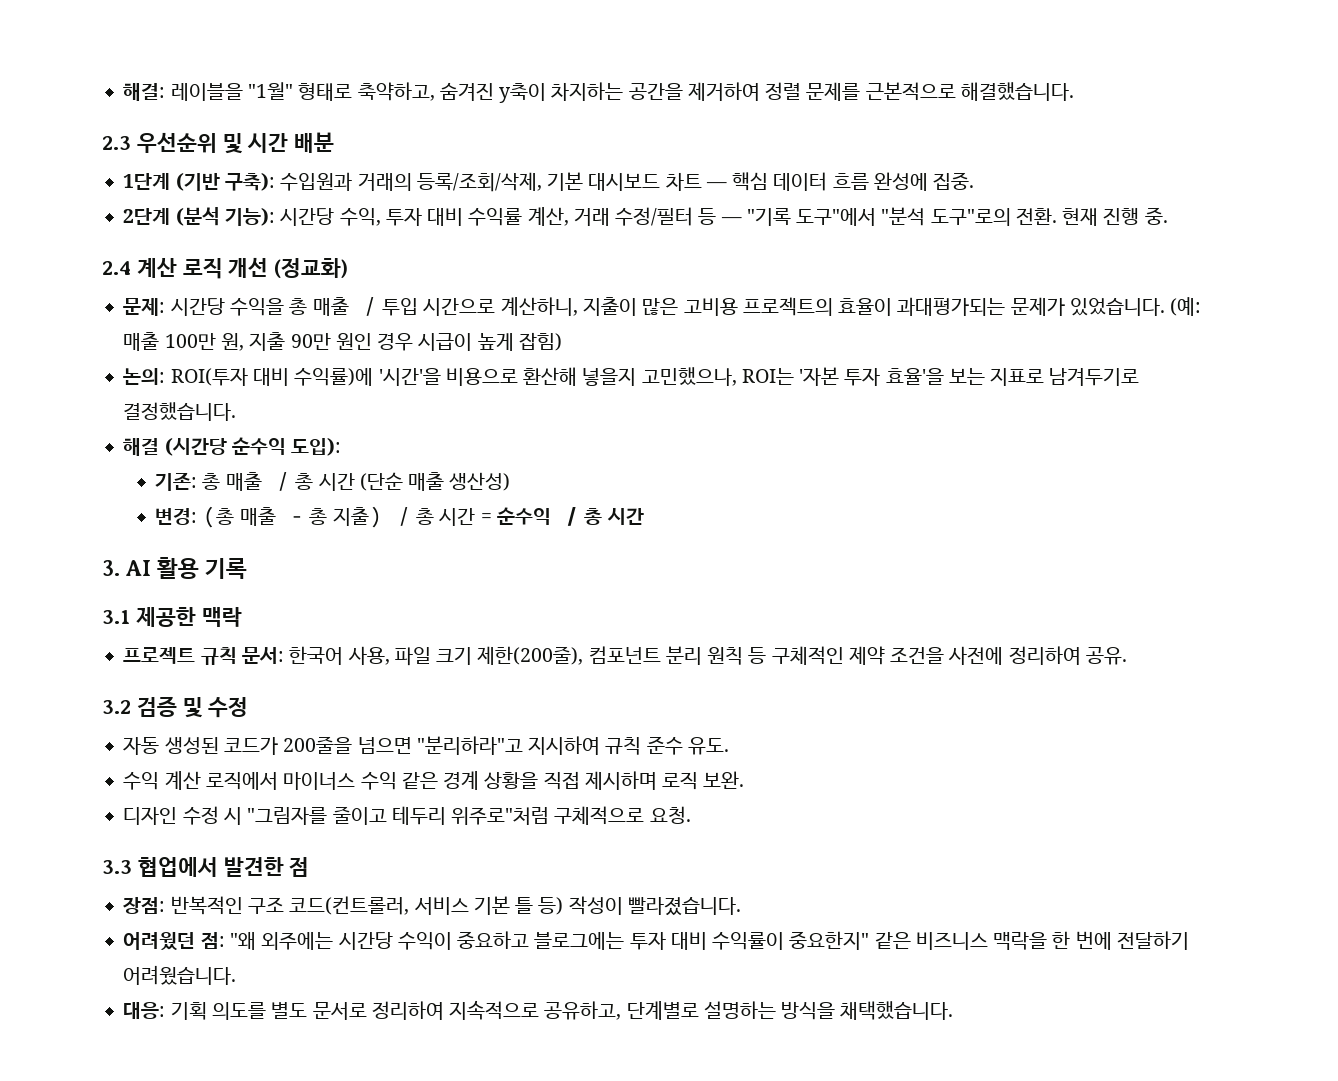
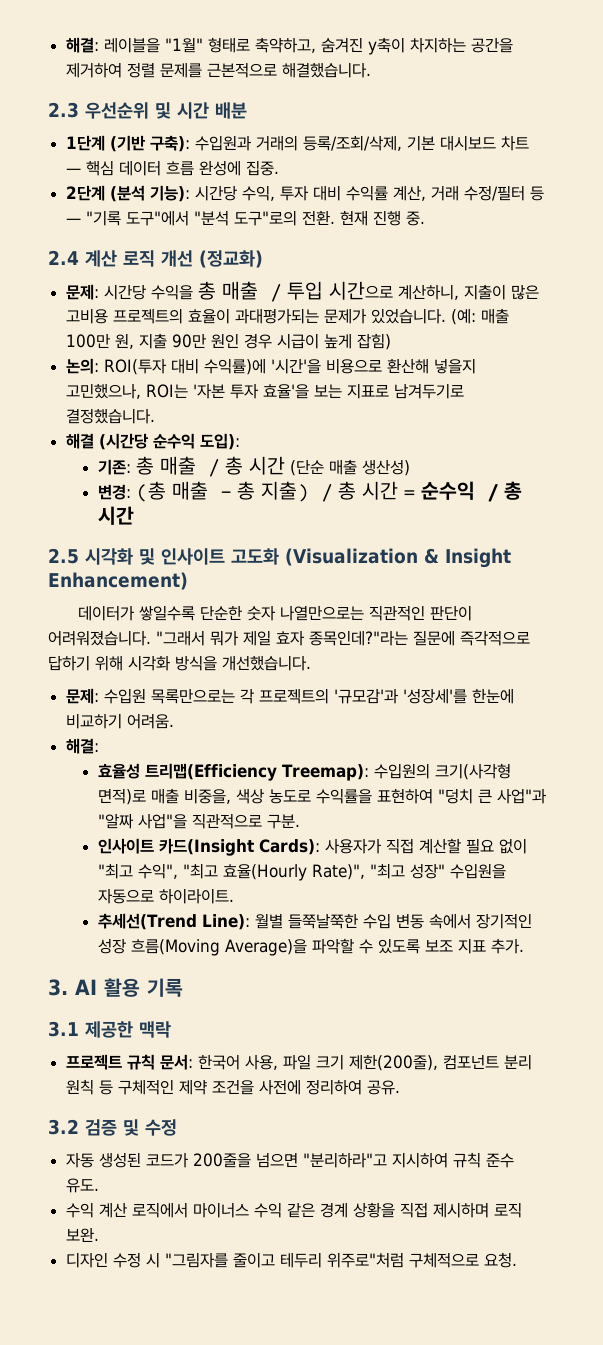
+ 2.5 시각화 및 인사이트 고도화 (Visualization & Insight Enhancement)
+ 데이터가 쌓일수록 단순한 숫자 나열만으로는 직관적인 판단이 어려워졌습니다. "그래서 뭐가 제일 효자 종목인데?"라는 질문에 즉각적으로 답하기 위해 시각화 방식을 개선했습니다.
+ 문제: 수입원 목록만으로는 각 프로젝트의 '규모감'과 '성장세'를 한눈에 비교하기 어려움.
+ 해결:
+ 효율성 트리맵(Efficiency Treemap): 수입원의 크기(사각형 면적)로 매출 비중을, 색상 농도로 수익률을 표현하여 "덩치 큰 사업"과 "알짜 사업"을 직관적으로 구분.
+ 인사이트 카드(Insight Cards): 사용자가 직접 계산할 필요 없이 "최고 수익", "최고 효율(Hourly Rate)", "최고 성장" 수입원을 자동으로 하이라이트.
+ 추세선(Trend Line): 월별 들쭉날쭉한 수입 변동 속에서 장기적인 성장 흐름(Moving Average)을 파악할 수 있도록 보조 지표 추가.
- 3.3 협업에서 발견한 점
- 장점: 반복적인 구조 코드(컨트롤러, 서비스 기본 틀 등) 작성이 빨라졌습니다.
- 어려웠던 점: "왜 외주에는 시간당 수익이 중요하고 블로그에는 투자 대비 수익률이 중요한지" 같은 비즈니스 맥락을 한 번에 전달하기 어려웠습니다.
- 대응: 기획 의도를 별도 문서로 정리하여 지속적으로 공유하고, 단계별로 설명하는 방식을 채택했습니다.

